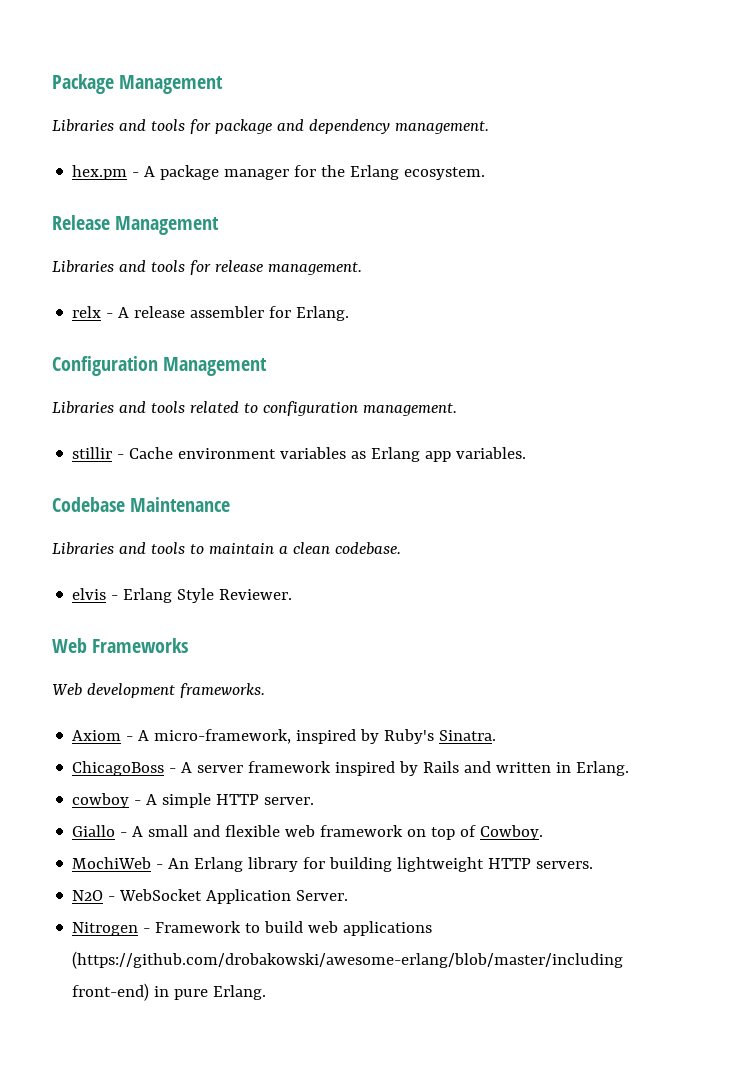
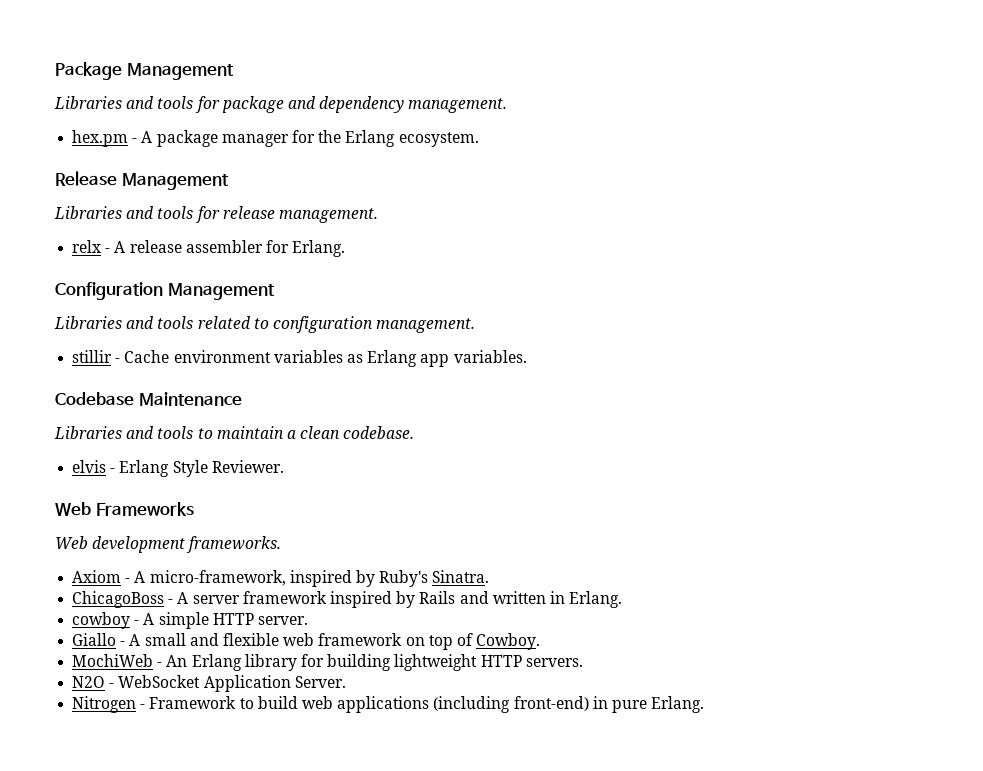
- Nitrogen - Framework to build web applications (https://github.com/drobakowski/awesome-erlang/blob/master/including front-end) in pure Erlang.
+ Nitrogen - Framework to build web applications (including front-end) in pure Erlang.

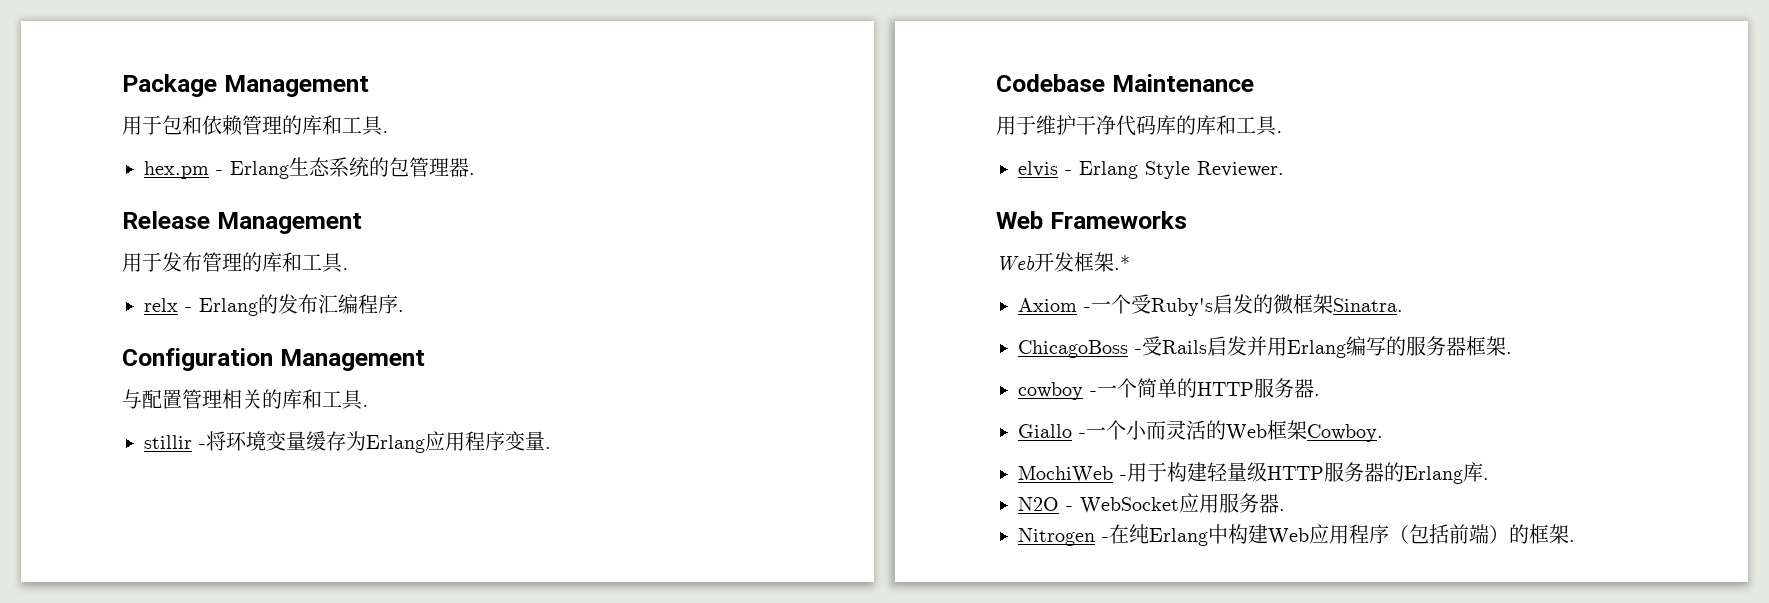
- Libraries and tools for package and dependency management.
- hex.pm - A package manager for the Erlang ecosystem.
+ 用于包和依赖管理的库和工具.
+ hex.pm - Erlang生态系统的包管理器.
  Release Management
- Libraries and tools for release management.
- relx - A release assembler for Erlang.
+ 用于发布管理的库和工具.
+ relx - Erlang的发布汇编程序.
  Configuration Management
- Libraries and tools related to configuration management.
- stillir - Cache environment variables as Erlang app variables.
+ 与配置管理相关的库和工具.
+ stillir -将环境变量缓存为Erlang应用程序变量.
  Codebase Maintenance
- Libraries and tools to maintain a clean codebase.
+ 用于维护干净代码库的库和工具.
- Web development frameworks.
+ Web开发框架.*
- Axiom - A micro-framework, inspired by Ruby's Sinatra.
- ChicagoBoss - A server framework inspired by Rails and written in Erlang.
- cowboy - A simple HTTP server.
- Giallo - A small and flexible web framework on top of Cowboy.
- MochiWeb - An Erlang library for building lightweight HTTP servers.
+ Axiom -一个受Ruby's启发的微框架Sinatra.
+ ChicagoBoss -受Rails启发并用Erlang编写的服务器框架.
+ cowboy -一个简单的HTTP服务器.
+ Giallo -一个小而灵活的Web框架Cowboy.
+ MochiWeb -用于构建轻量级HTTP服务器的Erlang库.
- N2O - WebSocket Application Server.
+ N2O - WebSocket应用服务器.
- Nitrogen - Framework to build web applications (including front-end) in pure Erlang.
+ Nitrogen -在纯Erlang中构建Web应用程序（包括前端）的框架.

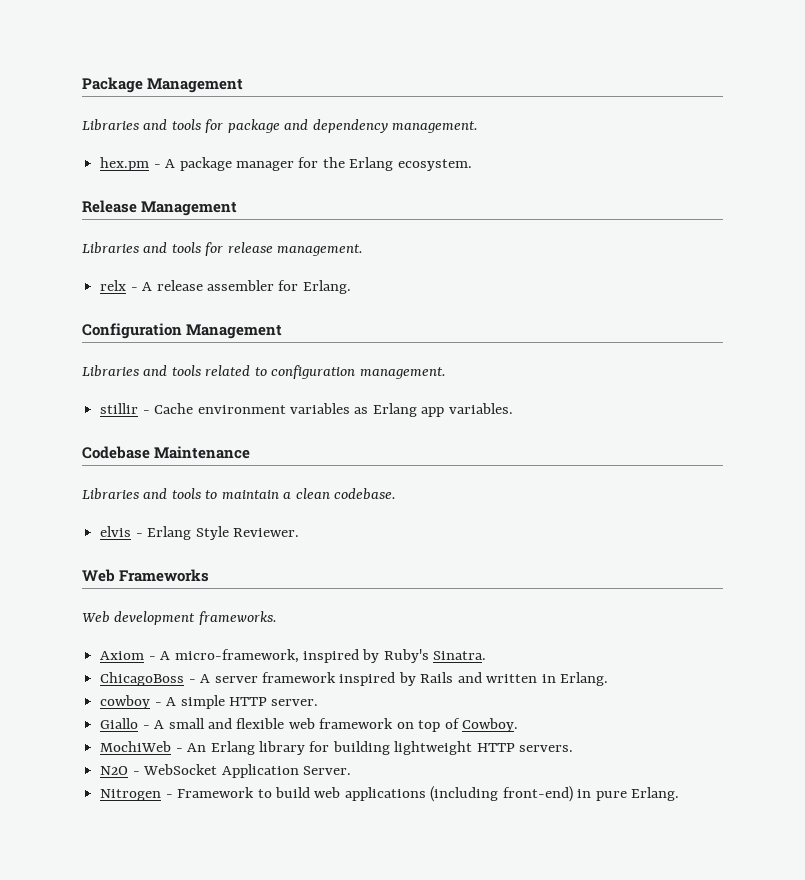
- 用于包和依赖管理的库和工具.
- hex.pm - Erlang生态系统的包管理器.
+ Libraries and tools for package and dependency management.
+ hex.pm - A package manager for the Erlang ecosystem.
  Release Management
- 用于发布管理的库和工具.
- relx - Erlang的发布汇编程序.
+ Libraries and tools for release management.
+ relx - A release assembler for Erlang.
  Configuration Management
- 与配置管理相关的库和工具.
- stillir -将环境变量缓存为Erlang应用程序变量.
+ Libraries and tools related to configuration management.
+ stillir - Cache environment variables as Erlang app variables.
  Codebase Maintenance
- 用于维护干净代码库的库和工具.
+ Libraries and tools to maintain a clean codebase.
- Web开发框架.*
+ Web development frameworks.
- Axiom -一个受Ruby's启发的微框架Sinatra.
- ChicagoBoss -受Rails启发并用Erlang编写的服务器框架.
- cowboy -一个简单的HTTP服务器.
- Giallo -一个小而灵活的Web框架Cowboy.
- MochiWeb -用于构建轻量级HTTP服务器的Erlang库.
+ Axiom - A micro-framework, inspired by Ruby's Sinatra.
+ ChicagoBoss - A server framework inspired by Rails and written in Erlang.
+ cowboy - A simple HTTP server.
+ Giallo - A small and flexible web framework on top of Cowboy.
+ MochiWeb - An Erlang library for building lightweight HTTP servers.
- N2O - WebSocket应用服务器.
+ N2O - WebSocket Application Server.
- Nitrogen -在纯Erlang中构建Web应用程序（包括前端）的框架.
+ Nitrogen - Framework to build web applications (including front-end) in pure Erlang.

